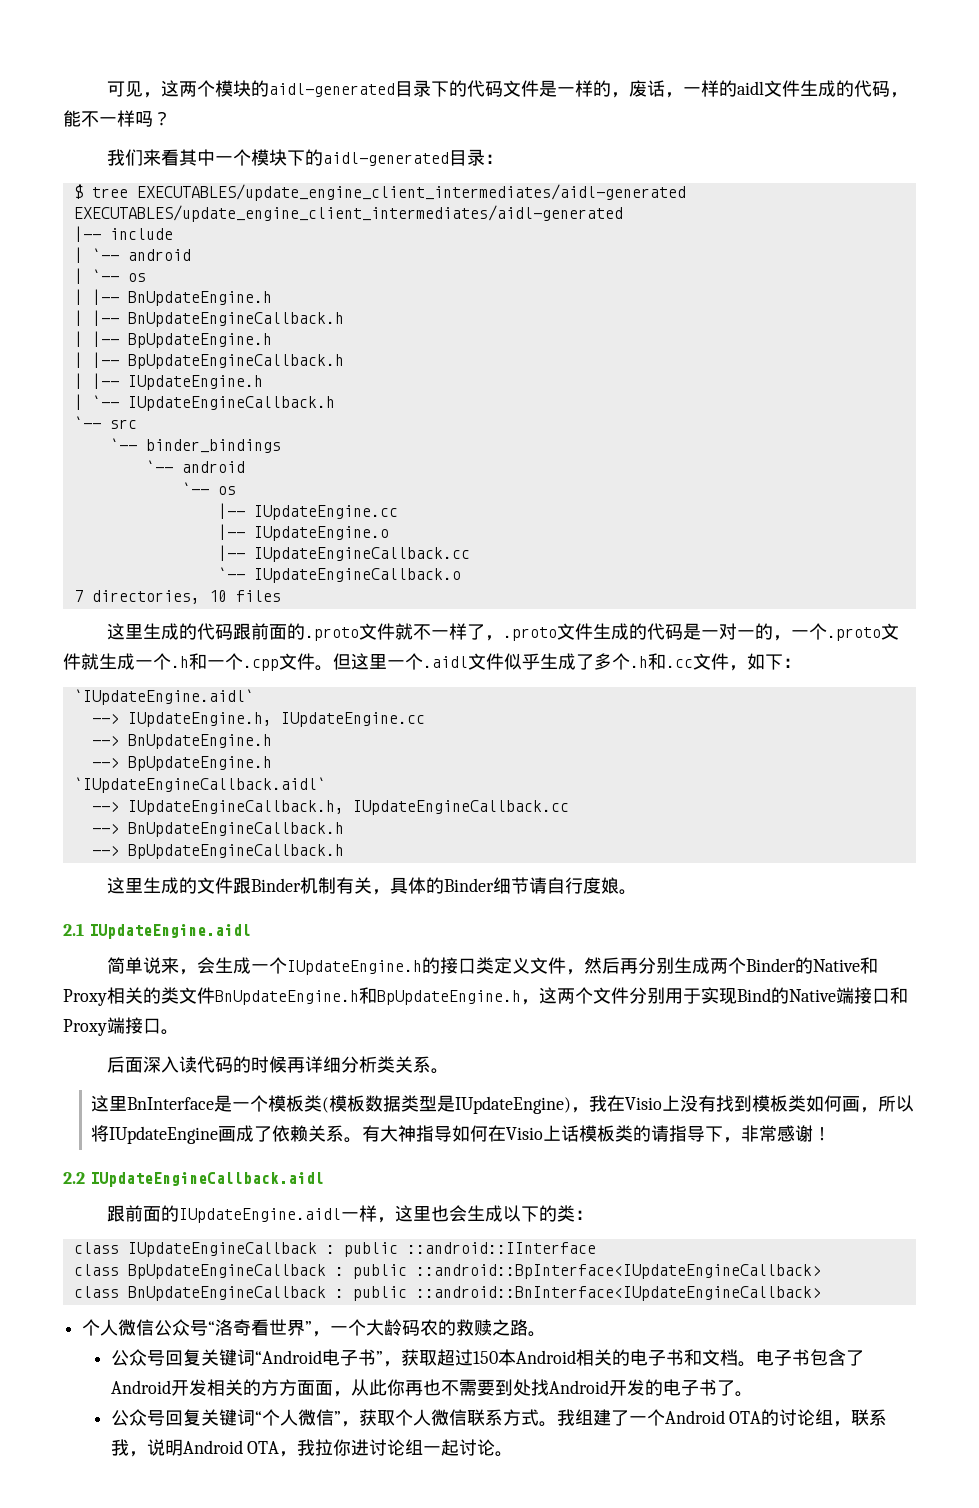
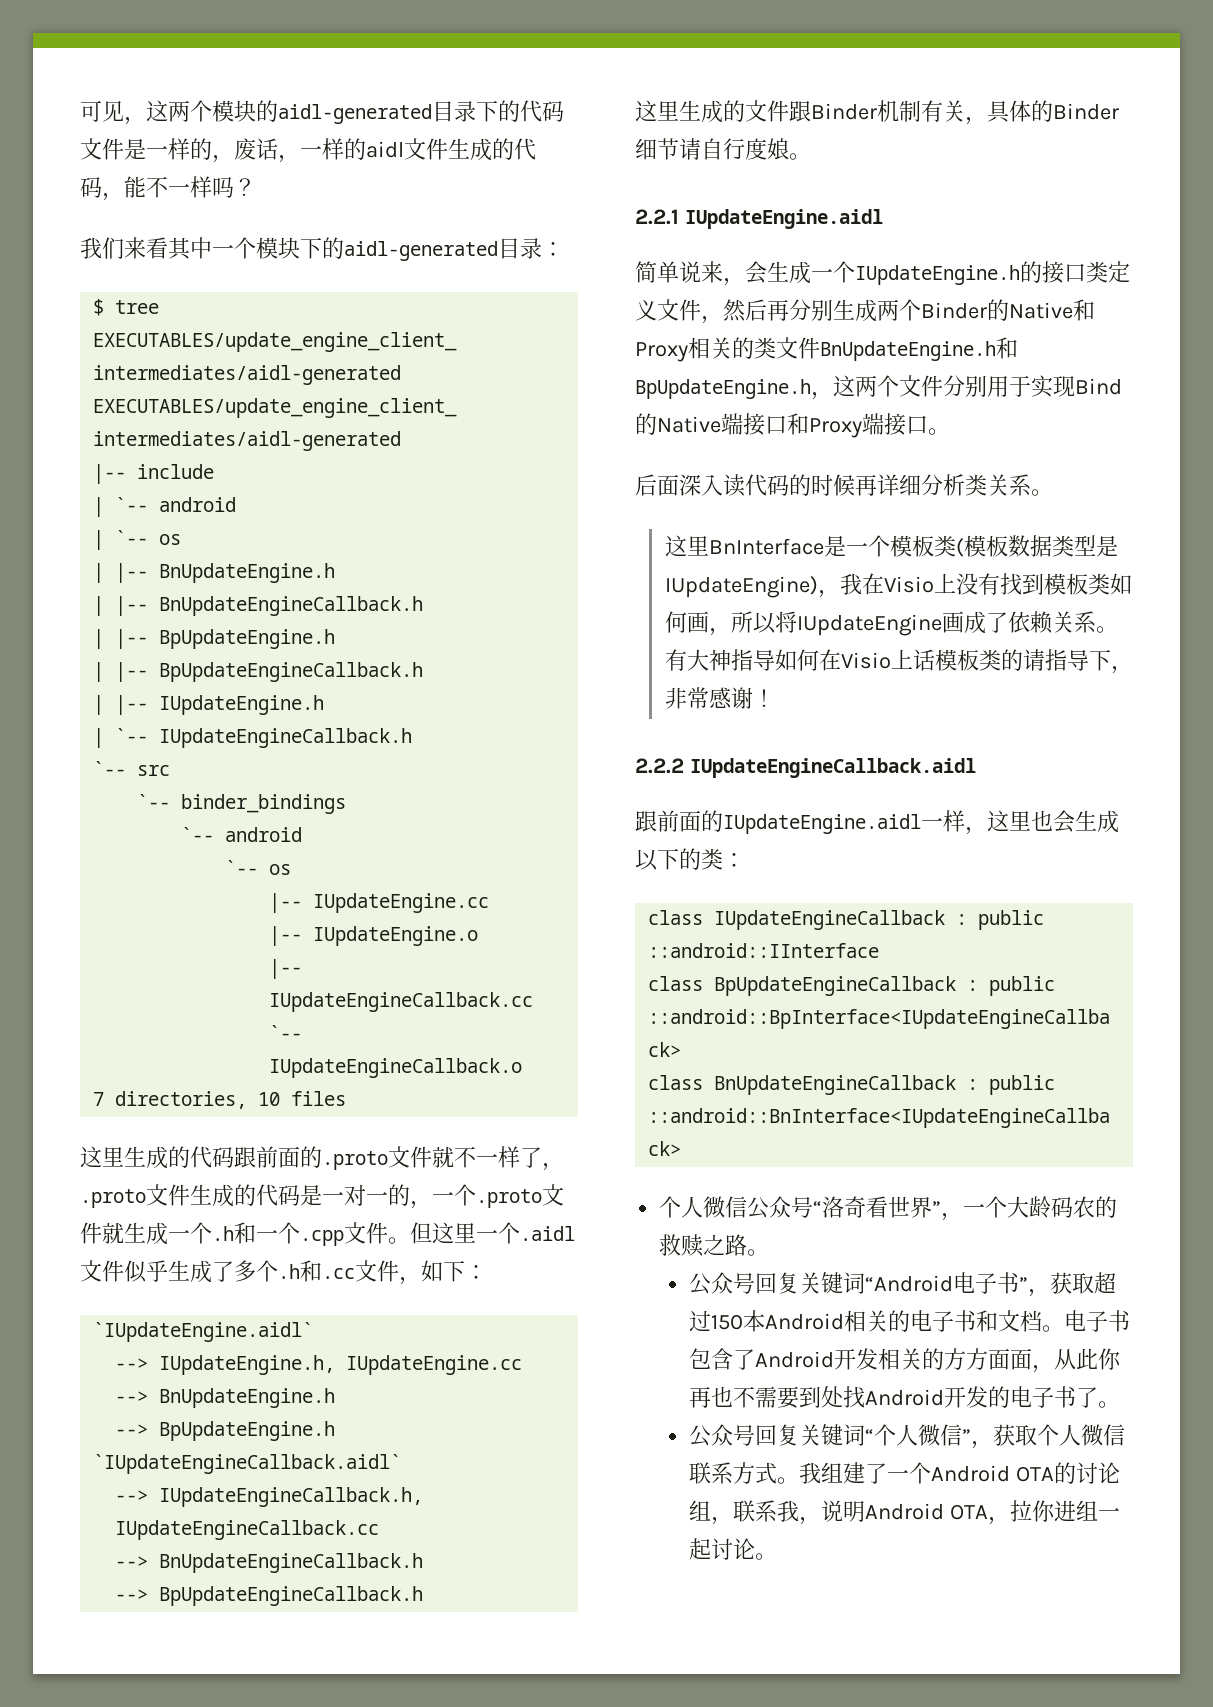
- 2.1 IUpdateEngine.aidl
+ 2.2.1 IUpdateEngine.aidl
- 2.2 IUpdateEngineCallback.aidl
+ 2.2.2 IUpdateEngineCallback.aidl
- 我组建了一个Android OTA的讨论组，联系我，说明Android OTA，我拉你进讨论组一起讨论。
+ 我组建了一个Android OTA的讨论组，联系我，说明Android OTA，拉你进组一起讨论。

